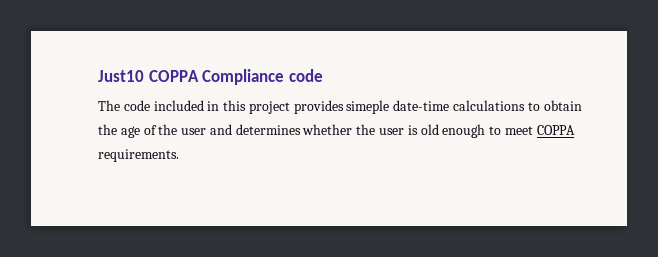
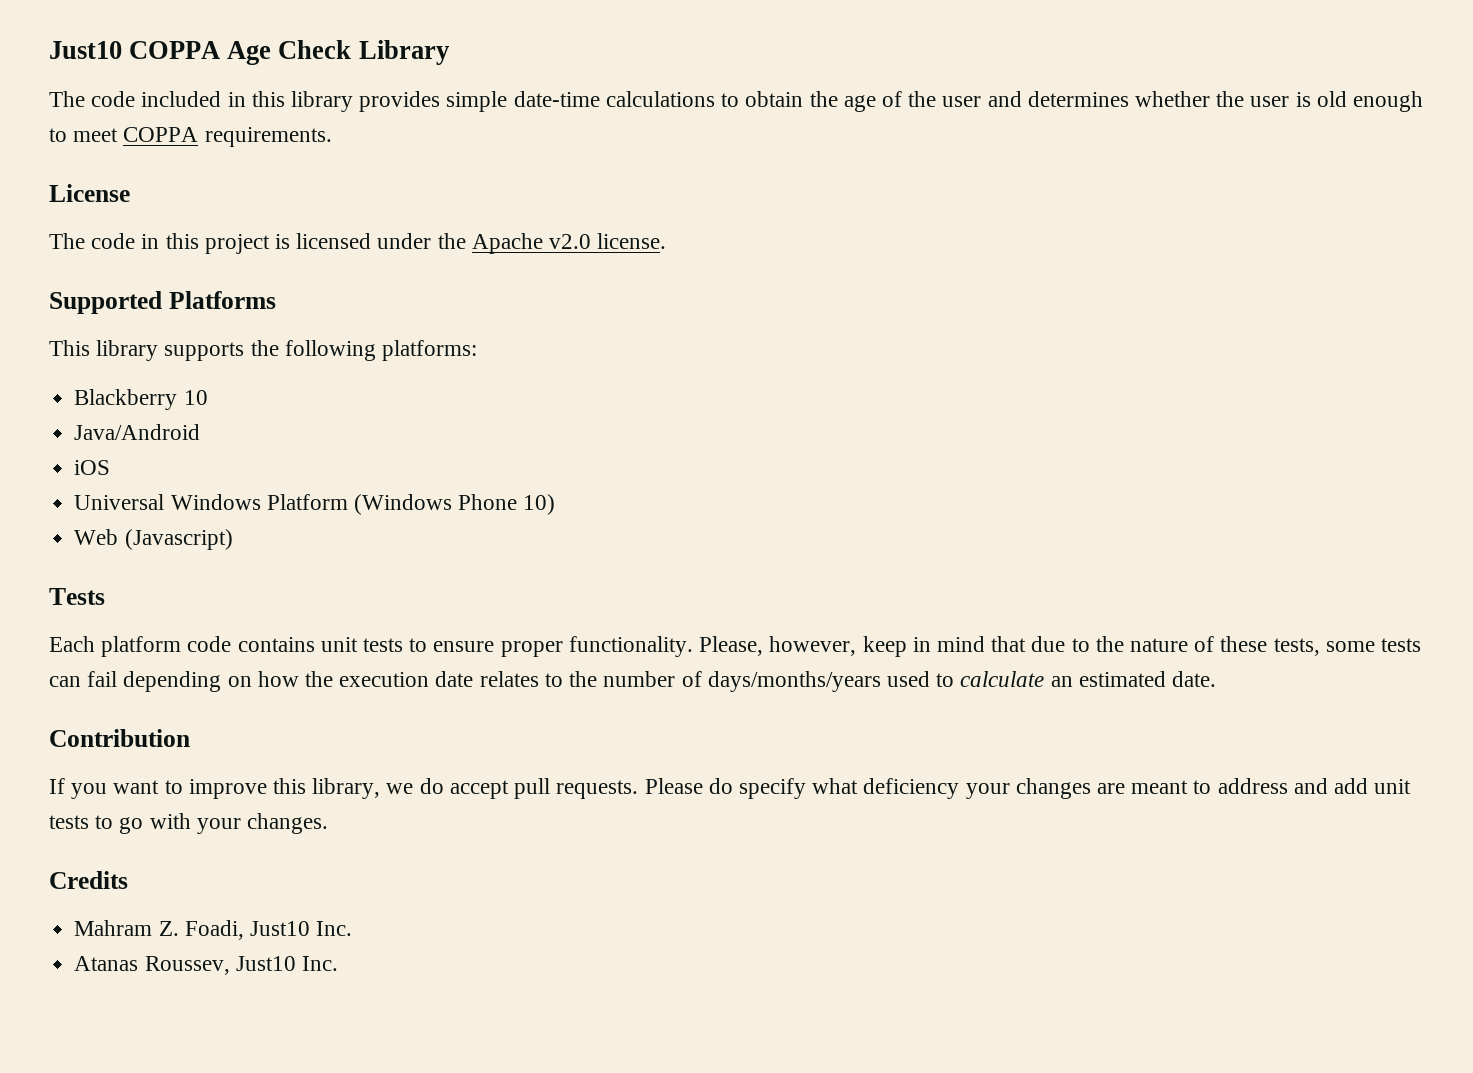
- Just10 COPPA Compliance code
+ Just10 COPPA Age Check Library
- The code included in this project provides simeple date-time calculations to obtain the age of the user and determines whether the user is old enough to meet COPPA requirements.
+ The code included in this library provides simple date-time calculations to obtain the age of the user and determines whether the user is old enough to meet COPPA requirements.
+ License
+ The code in this project is licensed under the Apache v2.0 license.
+ Supported Platforms
+ This library supports the following platforms:
+ Blackberry 10
+ Java/Android
+ iOS
+ Universal Windows Platform (Windows Phone 10)
+ Web (Javascript)
+ Tests
+ Each platform code contains unit tests to ensure proper functionality. Please, however, keep in mind that due to the nature of these tests, some tests can fail depending on how the execution date relates to the number of days/months/years used to calculate an estimated date.
+ Contribution
+ If you want to improve this library, we do accept pull requests. Please do specify what deficiency your changes are meant to address and add unit tests to go with your changes.
+ Credits
+ Mahram Z. Foadi, Just10 Inc.
+ Atanas Roussev, Just10 Inc.

